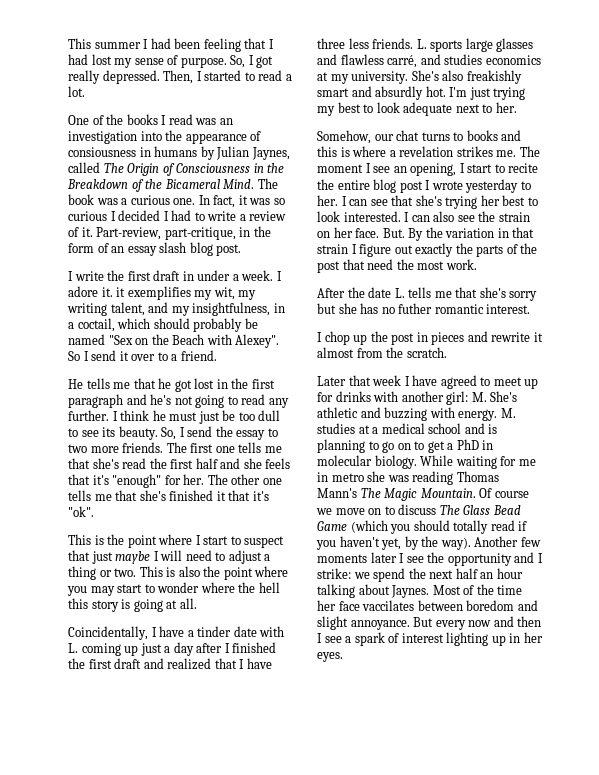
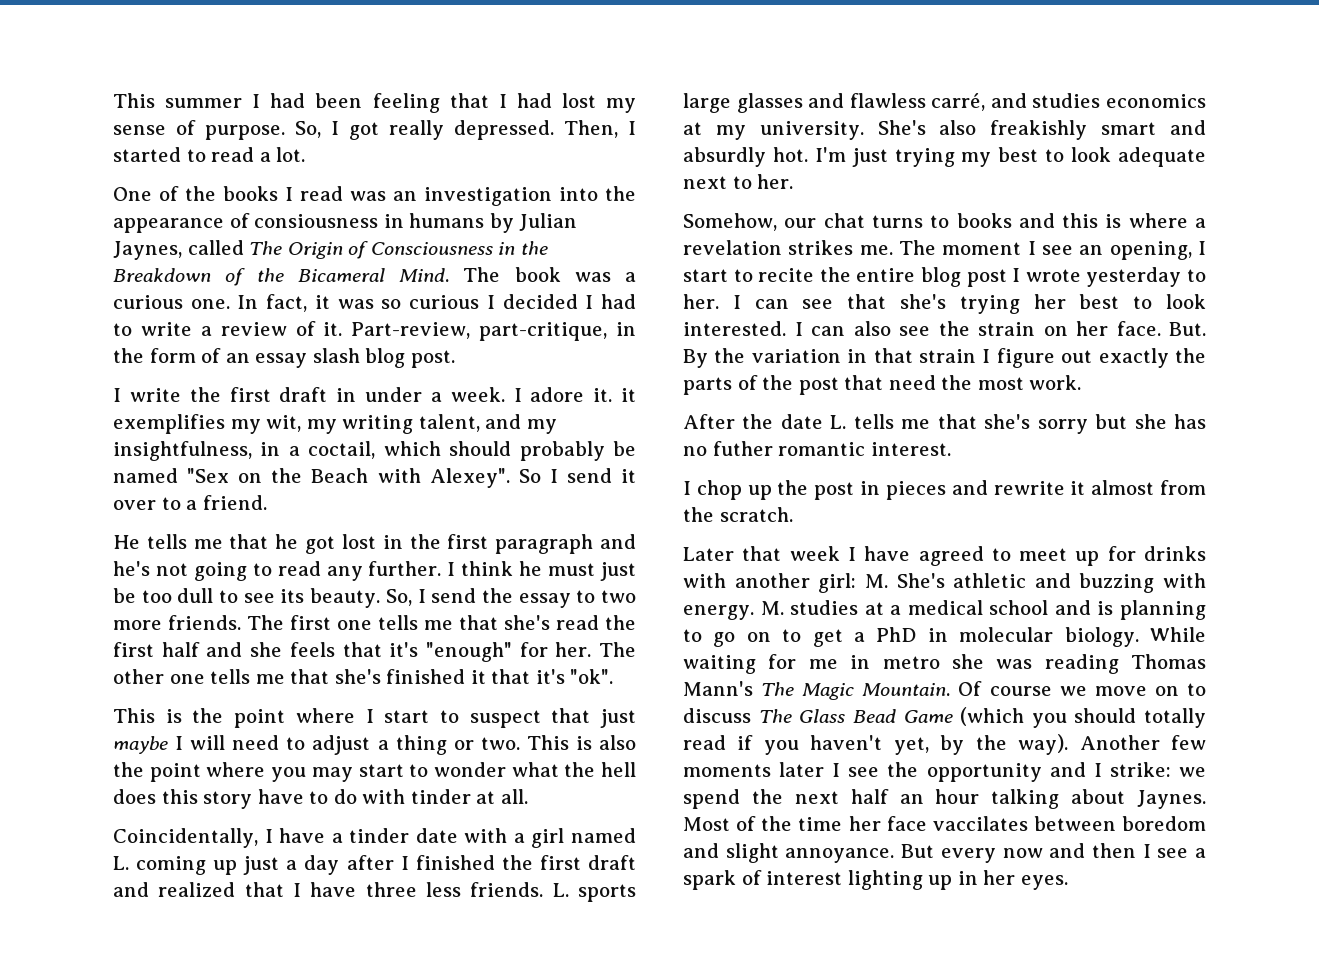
- This is also the point where you may start to wonder where the hell this story is going at all.
+ This is also the point where you may start to wonder what the hell does this story have to do with tinder at all.
- Coincidentally, I have a tinder date with L. coming up just a day after I finished the first draft and realized that I have three less friends.
+ Coincidentally, I have a tinder date with a girl named L. coming up just a day after I finished the first draft and realized that I have three less friends.

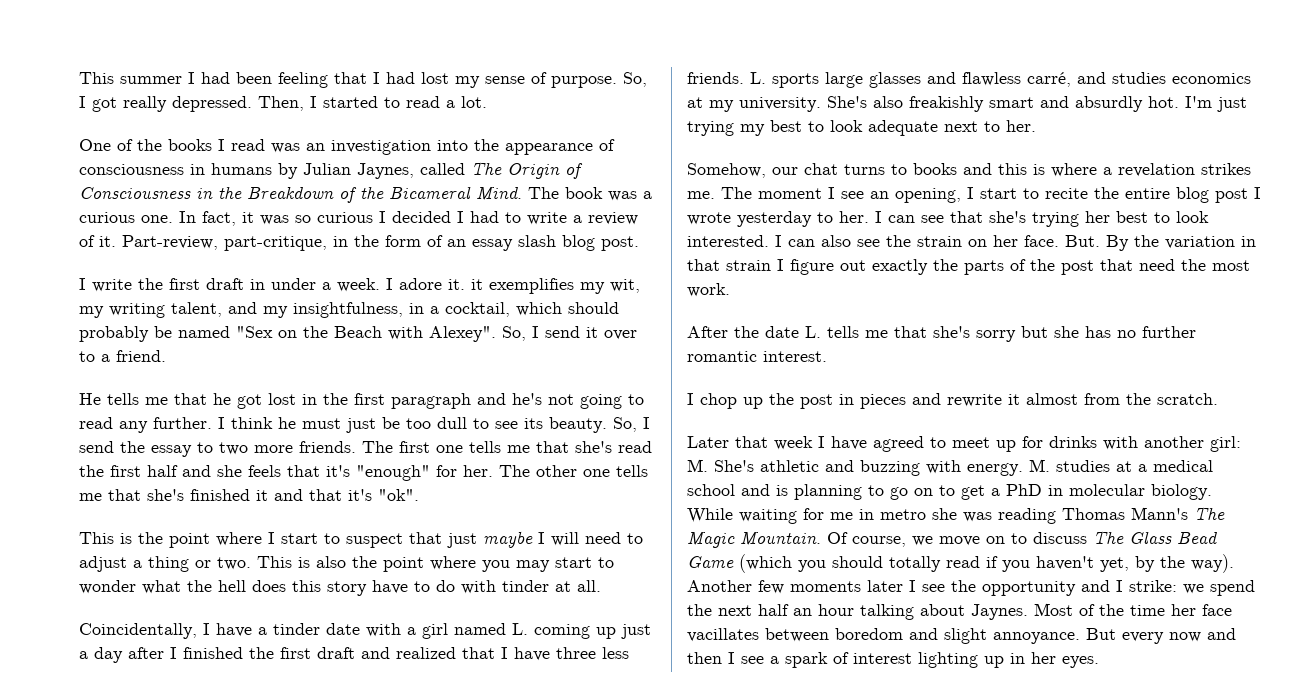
- One of the books I read was an investigation into the appearance of consiousness in humans by Julian Jaynes, called The Origin of Consciousness in the Breakdown of the Bicameral Mind.
+ One of the books I read was an investigation into the appearance of consciousness in humans by Julian Jaynes, called The Origin of Consciousness in the Breakdown of the Bicameral Mind.
- I adore it. it exemplifies my wit, my writing talent, and my insightfulness, in a coctail, which should probably be named "Sex on the Beach with Alexey".
+ I adore it. it exemplifies my wit, my writing talent, and my insightfulness, in a cocktail, which should probably be named "Sex on the Beach with Alexey".
- So I send it over to a friend.
+ So, I send it over to a friend.
- The other one tells me that she's finished it that it's "ok".
+ The other one tells me that she's finished it and that it's "ok".
- After the date L. tells me that she's sorry but she has no futher romantic interest.
+ After the date L. tells me that she's sorry but she has no further romantic interest.
- Of course we move on to discuss The Glass Bead Game (which you should totally read if you haven't yet, by the way).
+ Of course, we move on to discuss The Glass Bead Game (which you should totally read if you haven't yet, by the way).
- Most of the time her face vaccilates between boredom and slight annoyance.
+ Most of the time her face vacillates between boredom and slight annoyance.

